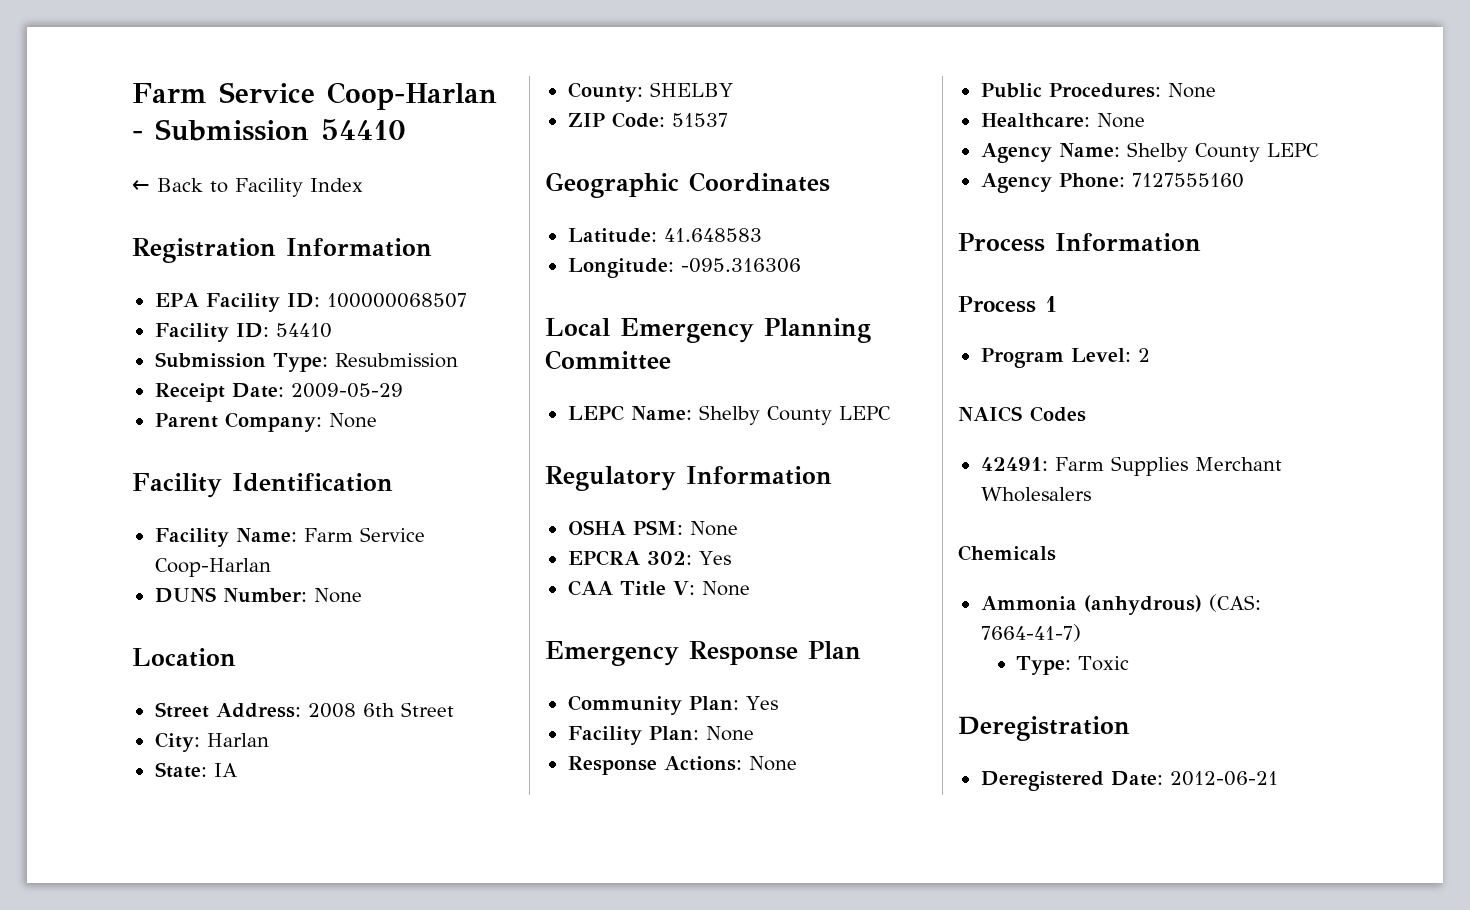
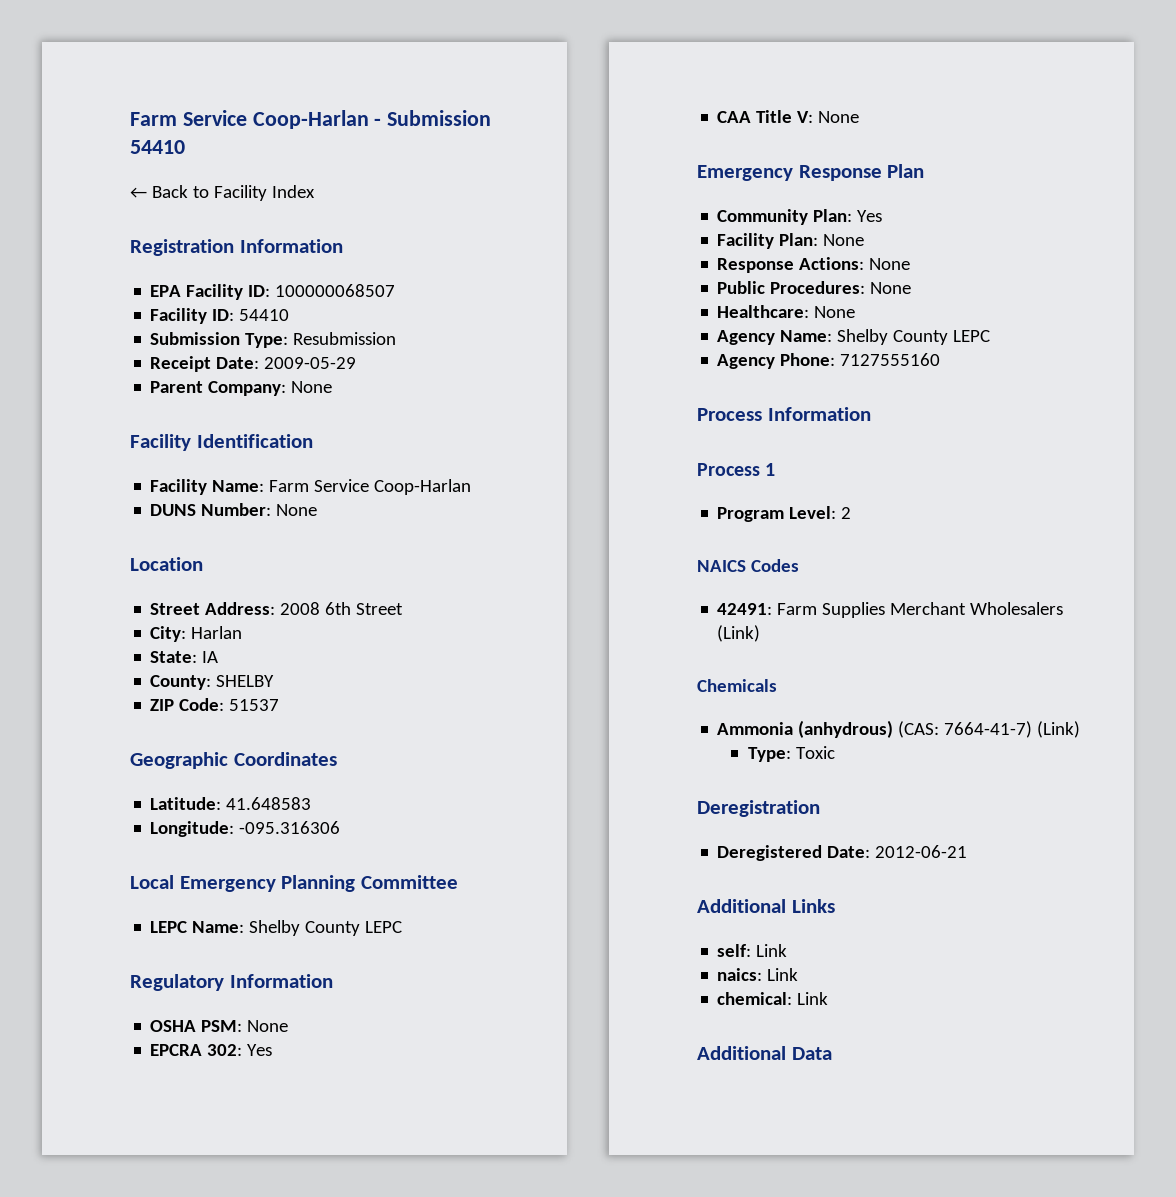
- 42491: Farm Supplies Merchant Wholesalers
+ 42491: Farm Supplies Merchant Wholesalers (Link)
- Ammonia (anhydrous) (CAS: 7664-41-7)
+ Ammonia (anhydrous) (CAS: 7664-41-7) (Link)
+ Additional Links
+ self: Link
+ naics: Link
+ chemical: Link
+ Additional Data

